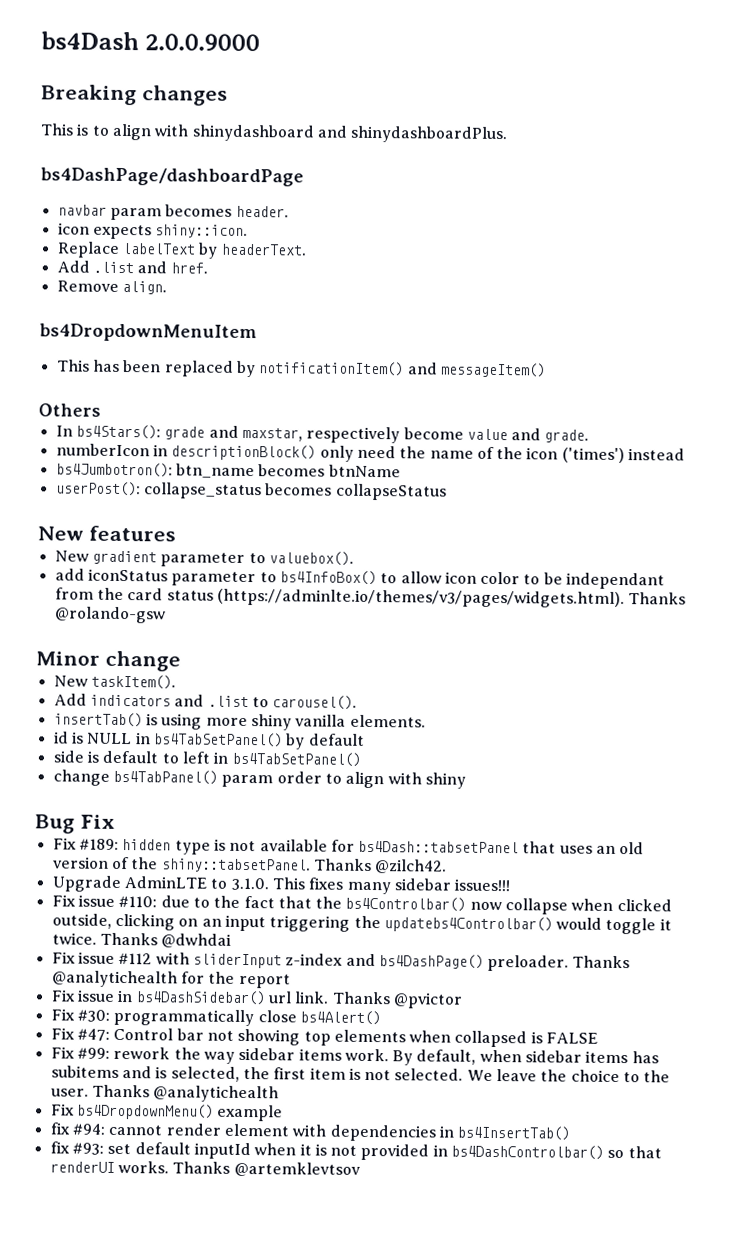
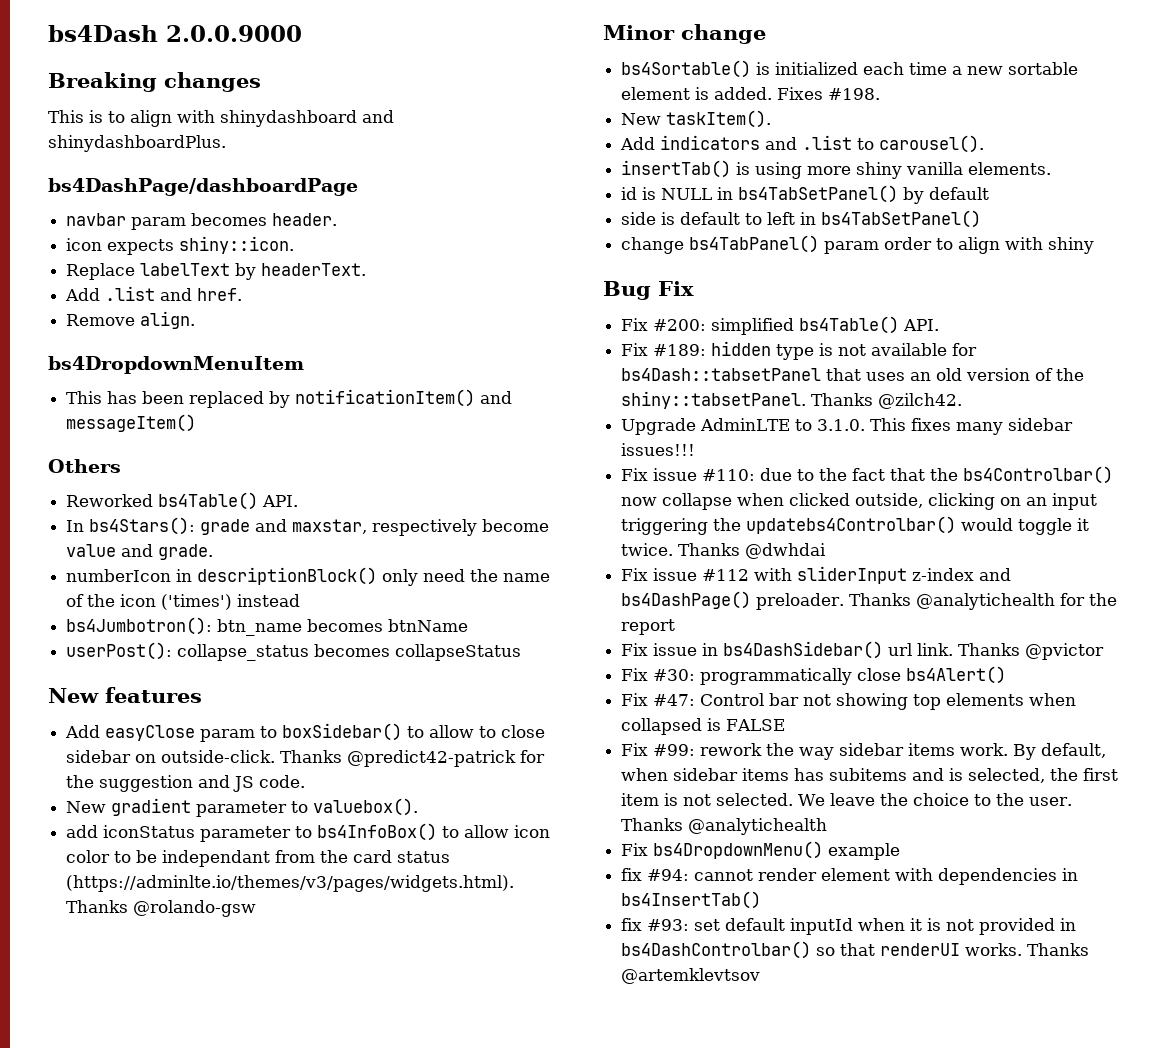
+ Reworked bs4Table() API.
+ Add easyClose param to boxSidebar() to allow to close sidebar on outside-click. Thanks @predict42-patrick for the suggestion and JS code.
+ bs4Sortable() is initialized each time a new sortable element is added. Fixes #198.
+ Fix #200: simplified bs4Table() API.

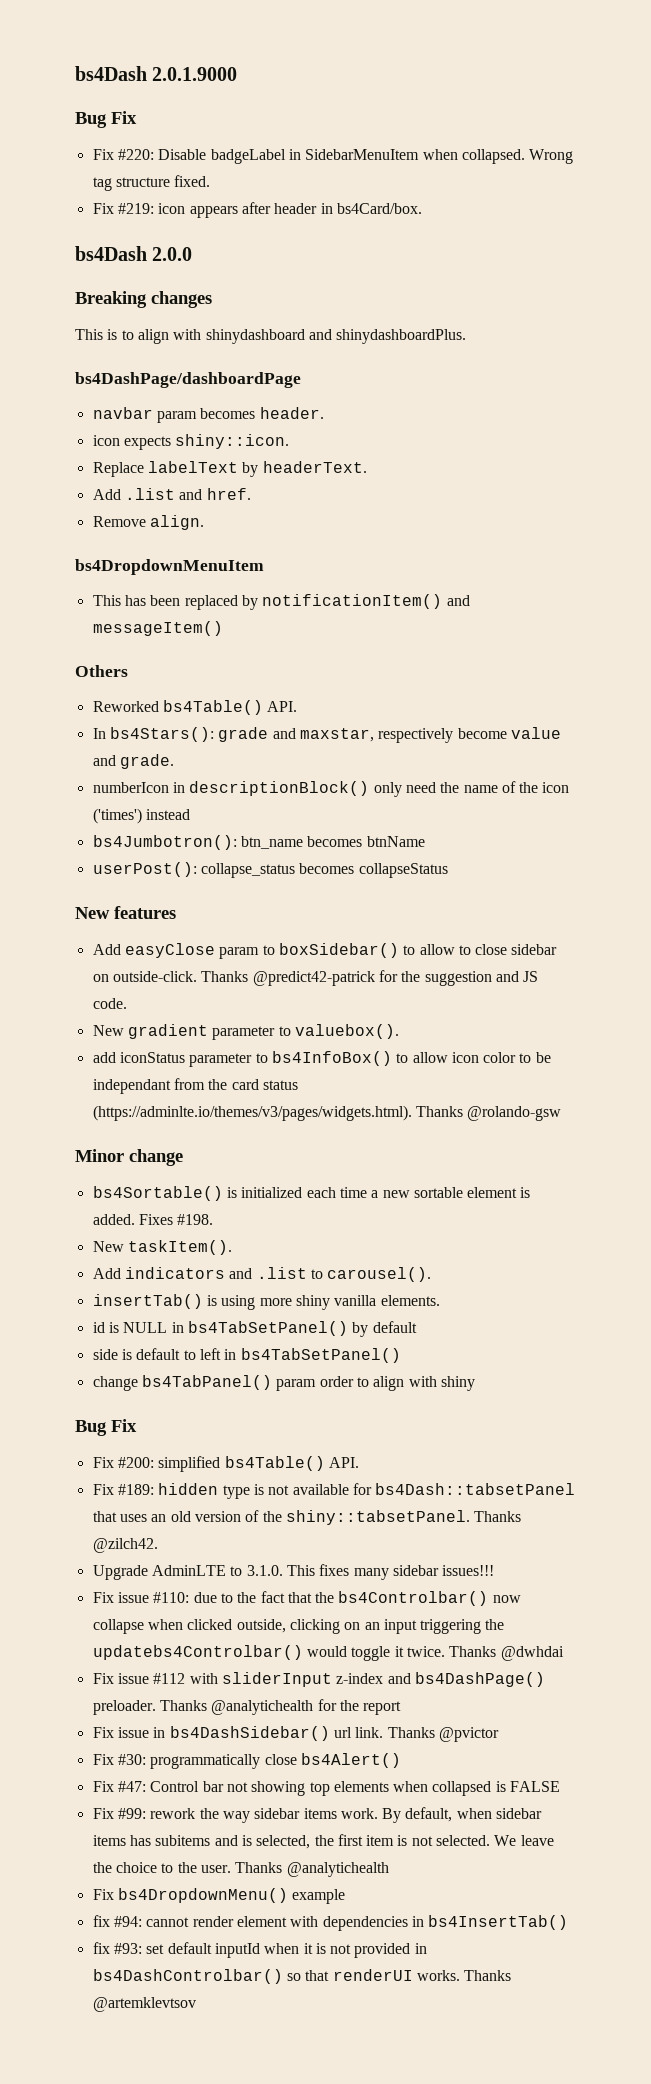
- bs4Dash 2.0.0.9000
+ bs4Dash 2.0.1.9000
+ Bug Fix
+ Fix #220: Disable badgeLabel in SidebarMenuItem when collapsed. Wrong tag structure fixed.
+ Fix #219: icon appears after header in bs4Card/box.
+ bs4Dash 2.0.0

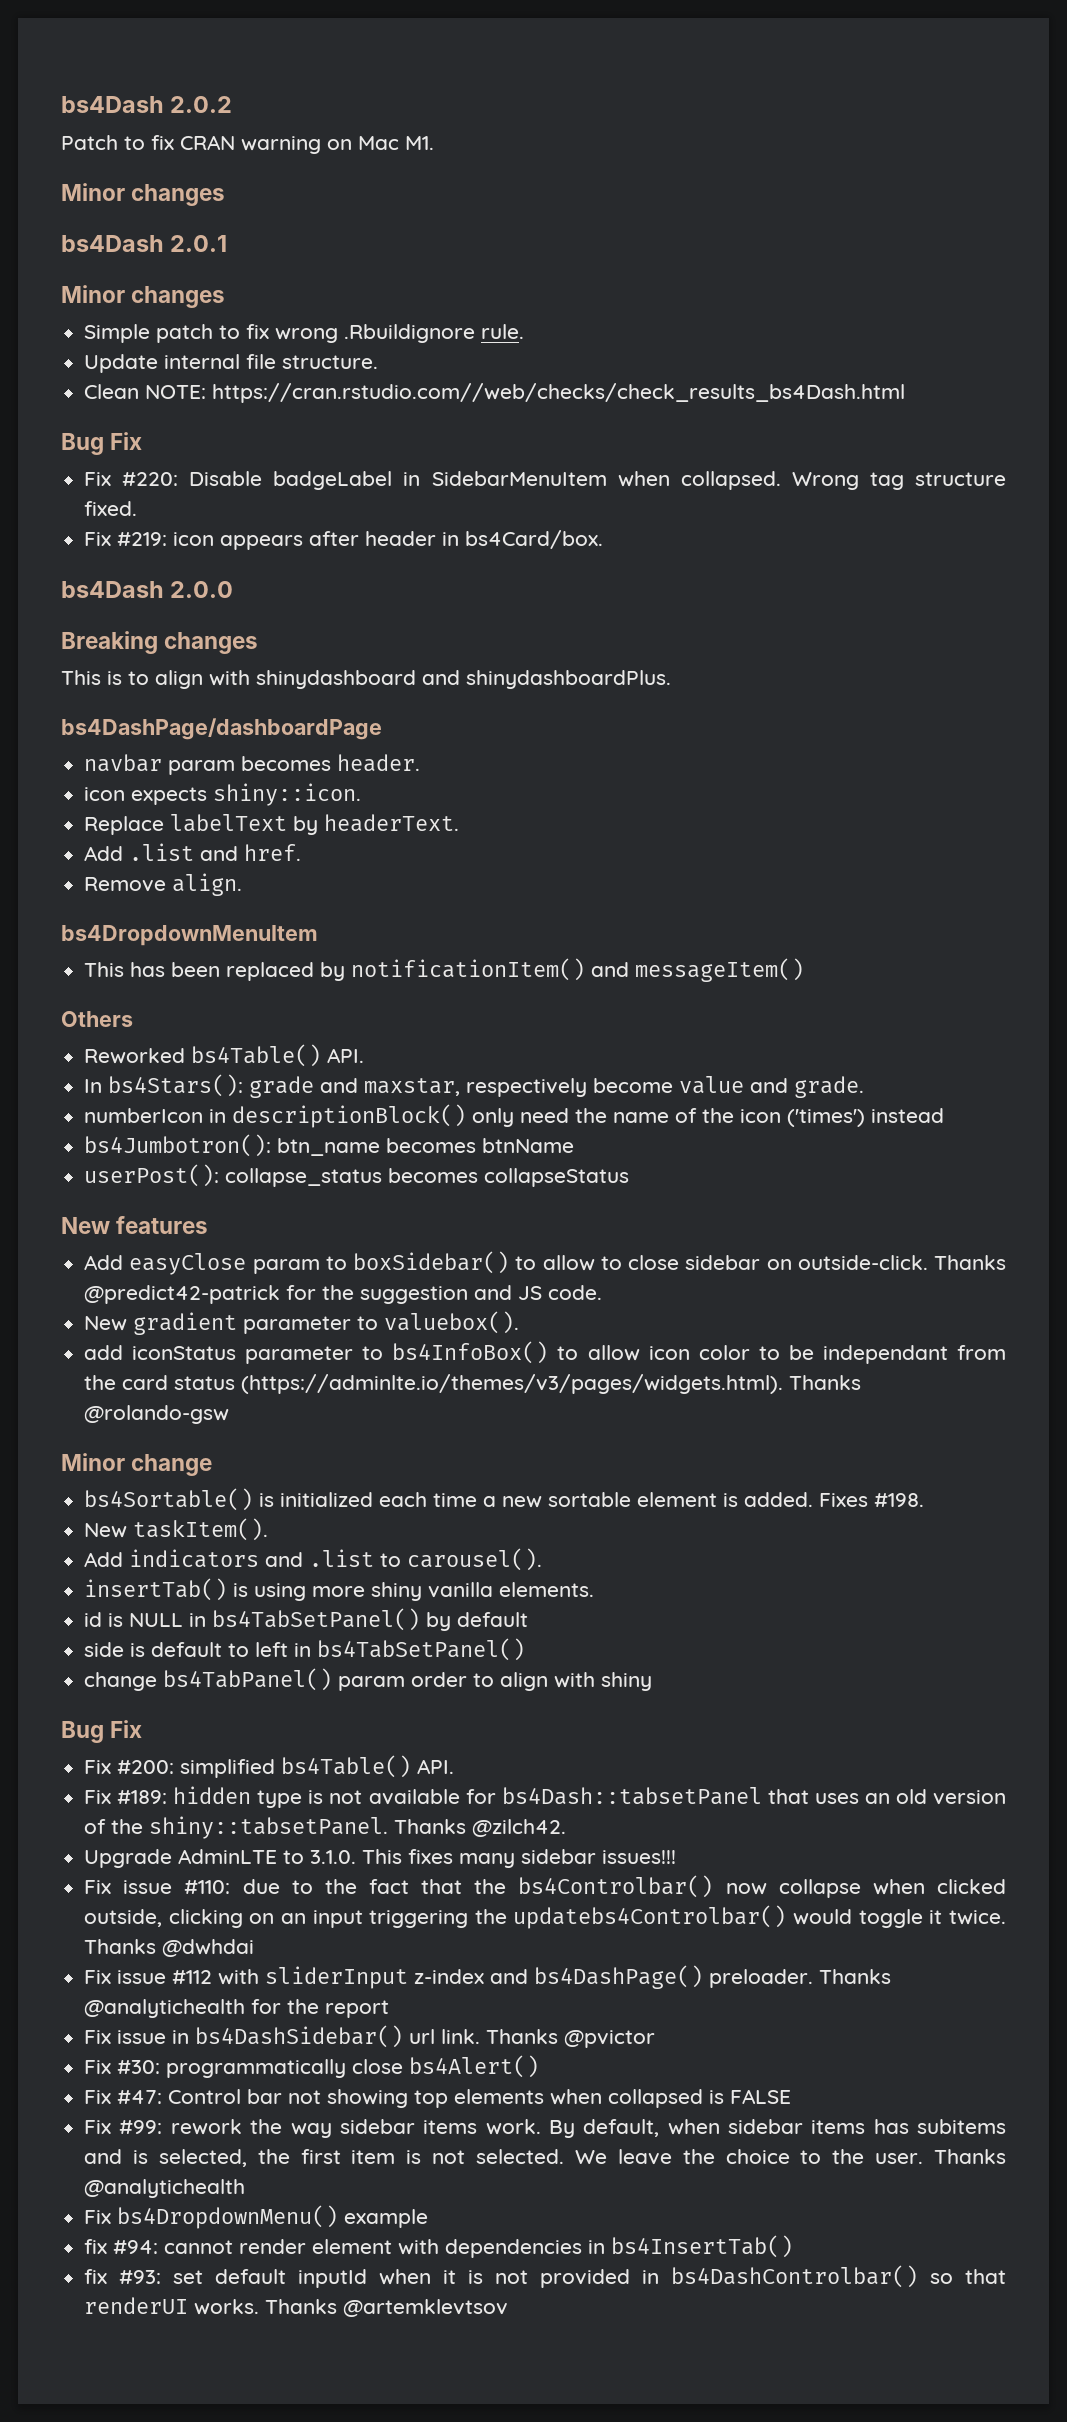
- bs4Dash 2.0.1.9000
+ bs4Dash 2.0.2
+ Patch to fix CRAN warning on Mac M1.
+ Minor changes
+ bs4Dash 2.0.1
+ Minor changes
+ Simple patch to fix wrong .Rbuildignore rule.
+ Update internal file structure.
+ Clean NOTE: https://cran.rstudio.com//web/checks/check_results_bs4Dash.html

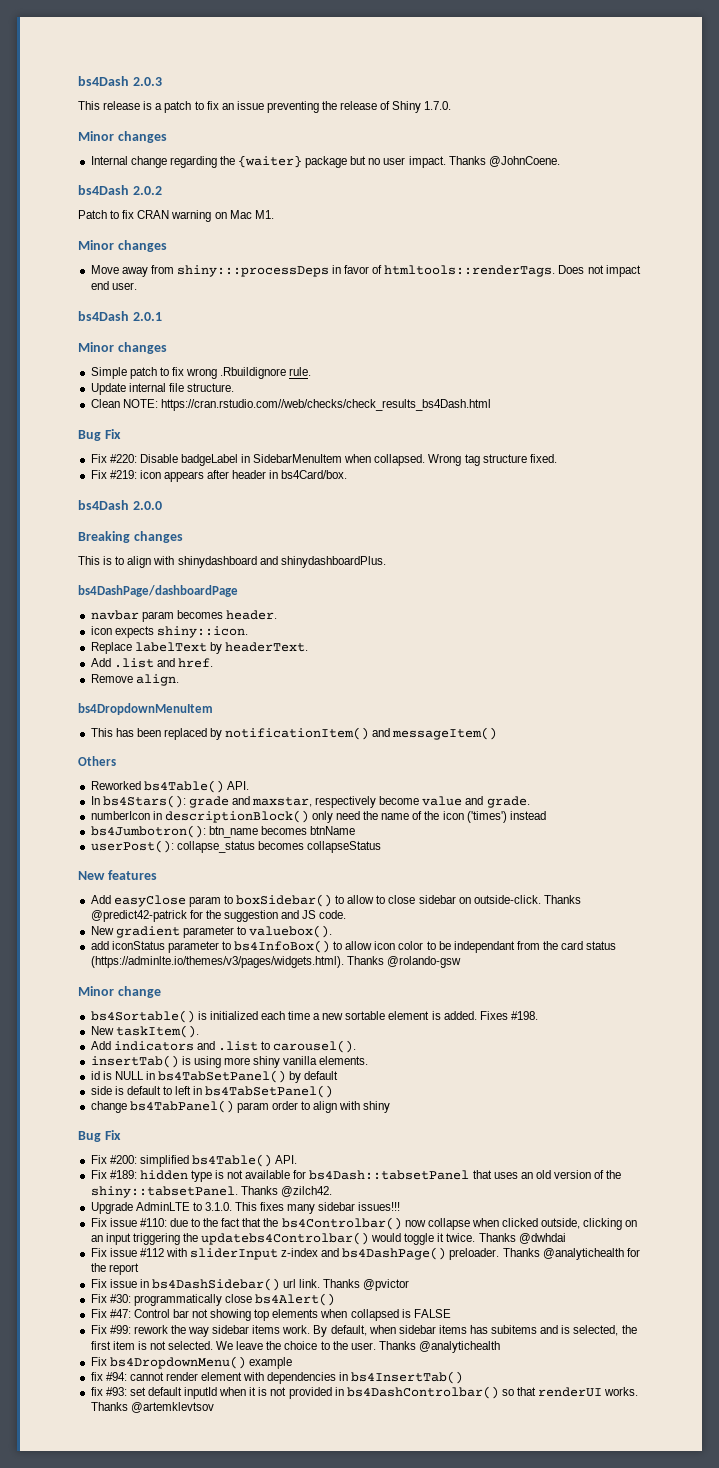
+ bs4Dash 2.0.3
+ This release is a patch to fix an issue preventing the release of Shiny 1.7.0.
+ Minor changes
+ Internal change regarding the {waiter} package but no user impact. Thanks @JohnCoene.
+ Move away from shiny:::processDeps in favor of htmltools::renderTags. Does not impact end user.

